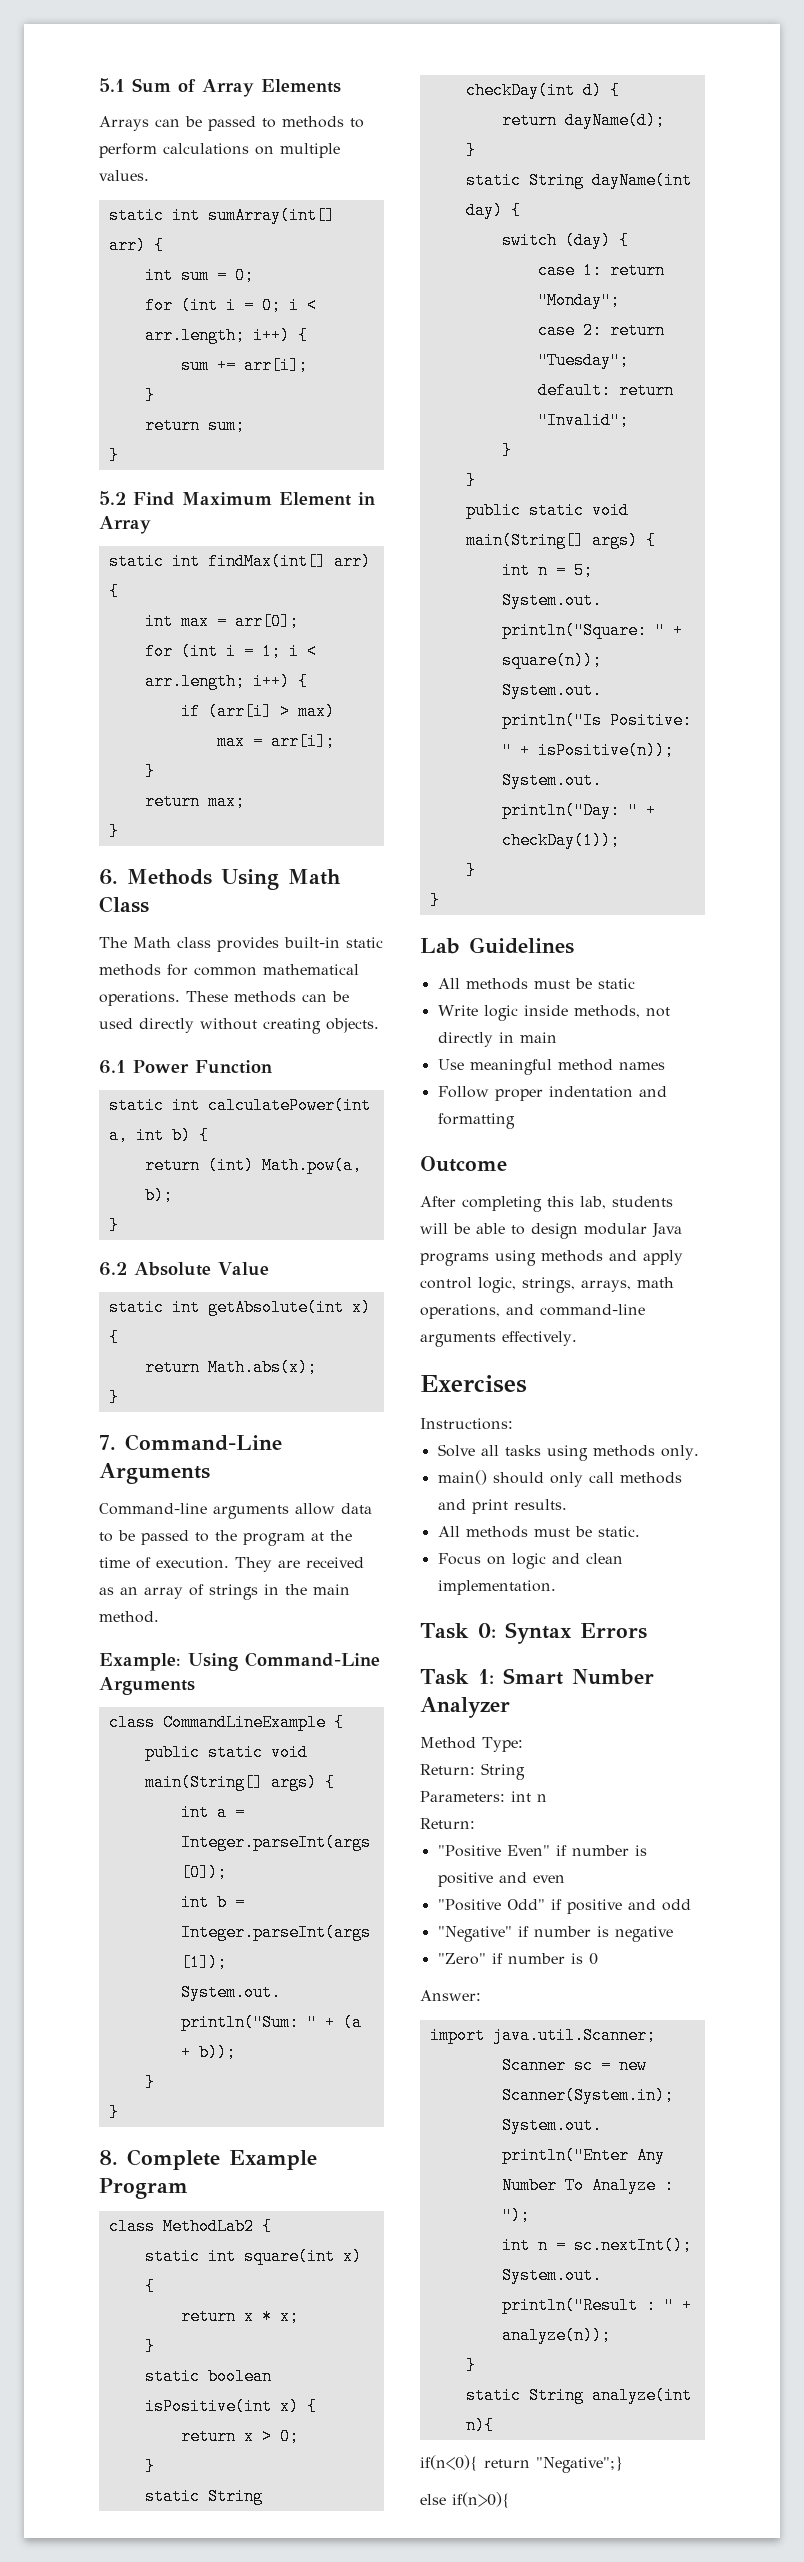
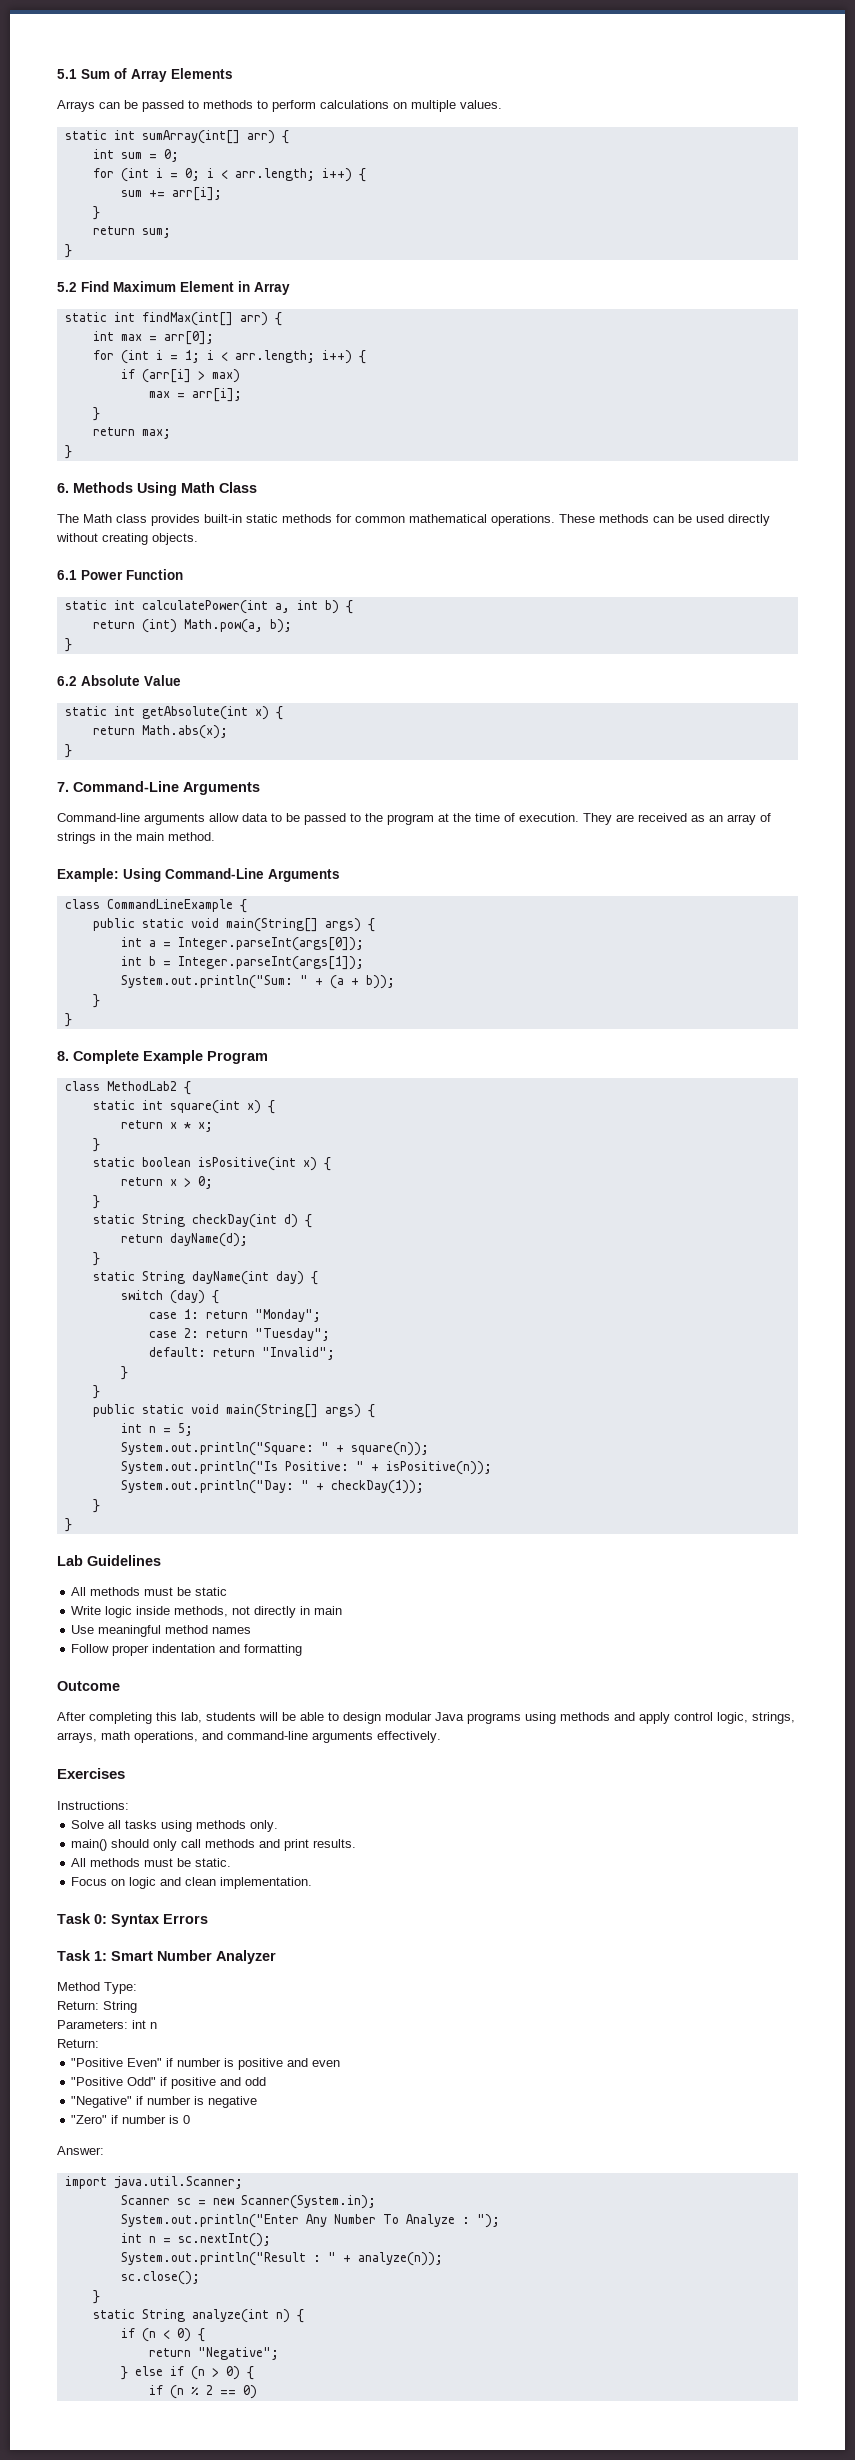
+ sc.close();
- static String analyze(int n){
- if(n<0){ return "Negative";}
- else if(n>0){
+ static String analyze(int n) {
+ if (n < 0) {
+ return "Negative";
+ } else if (n > 0) {
+ if (n % 2 == 0)

